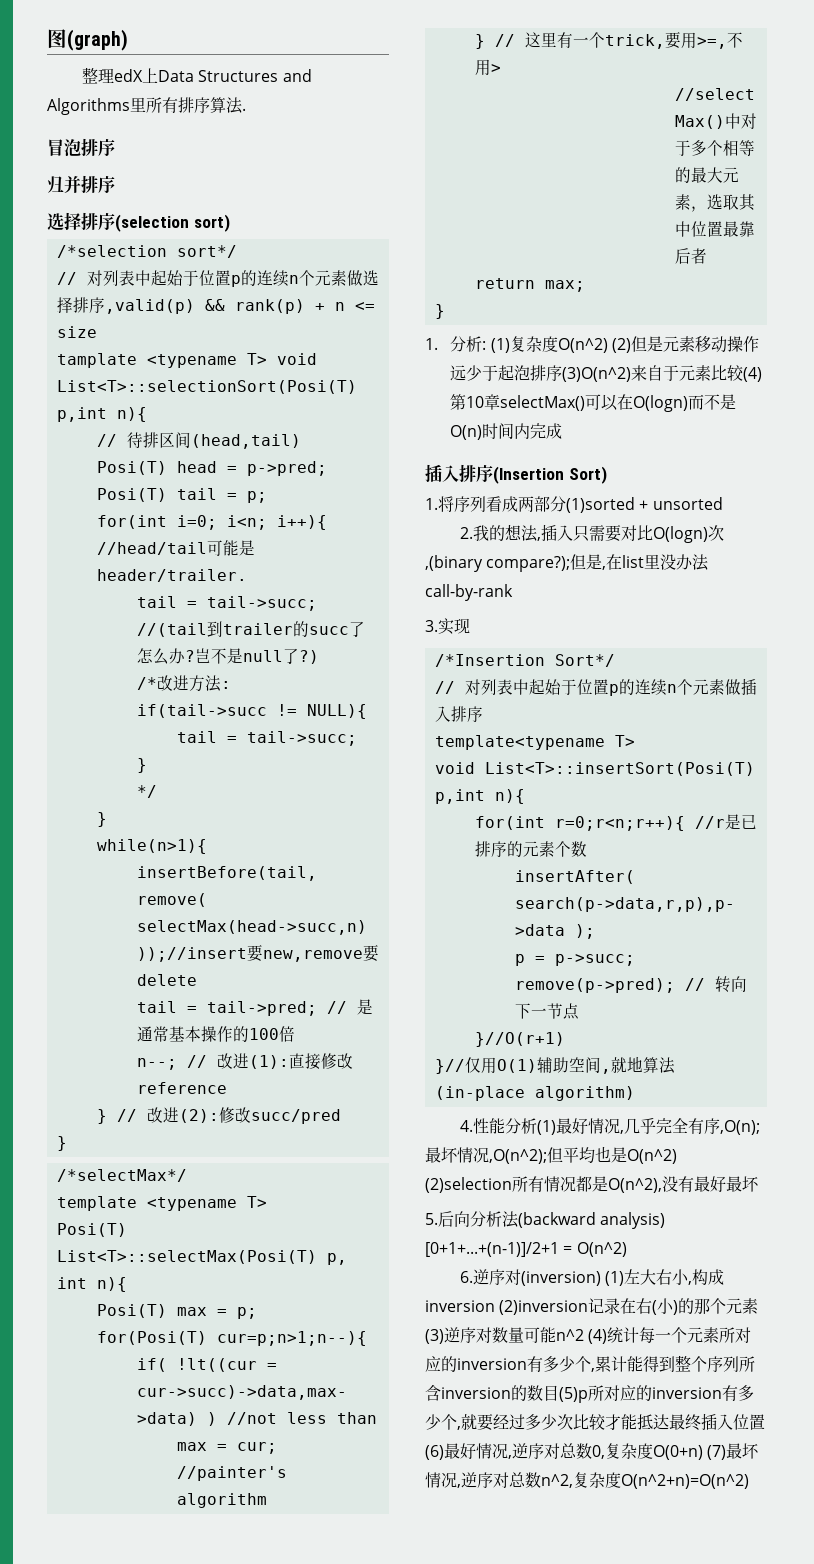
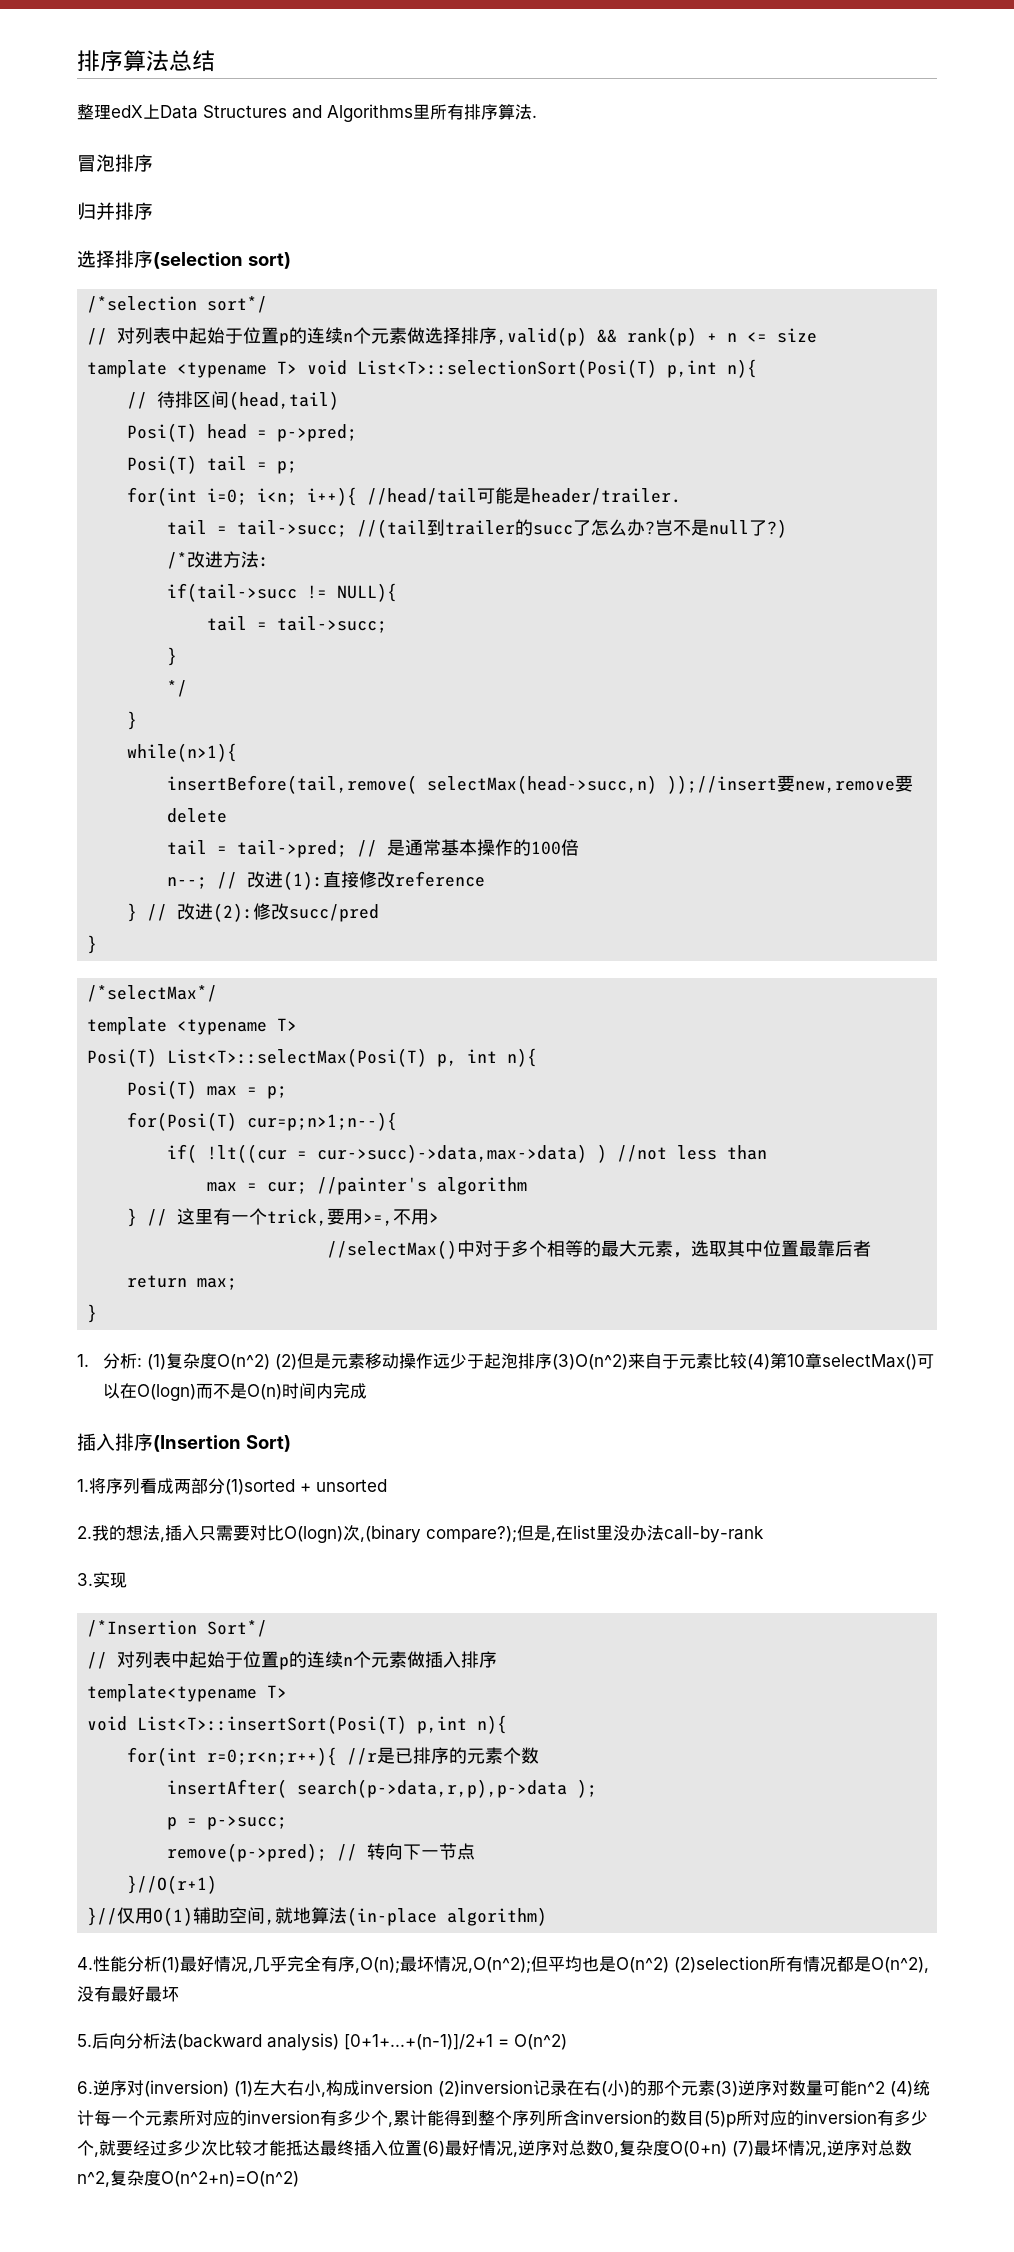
- 图(graph)
+ 排序算法总结

